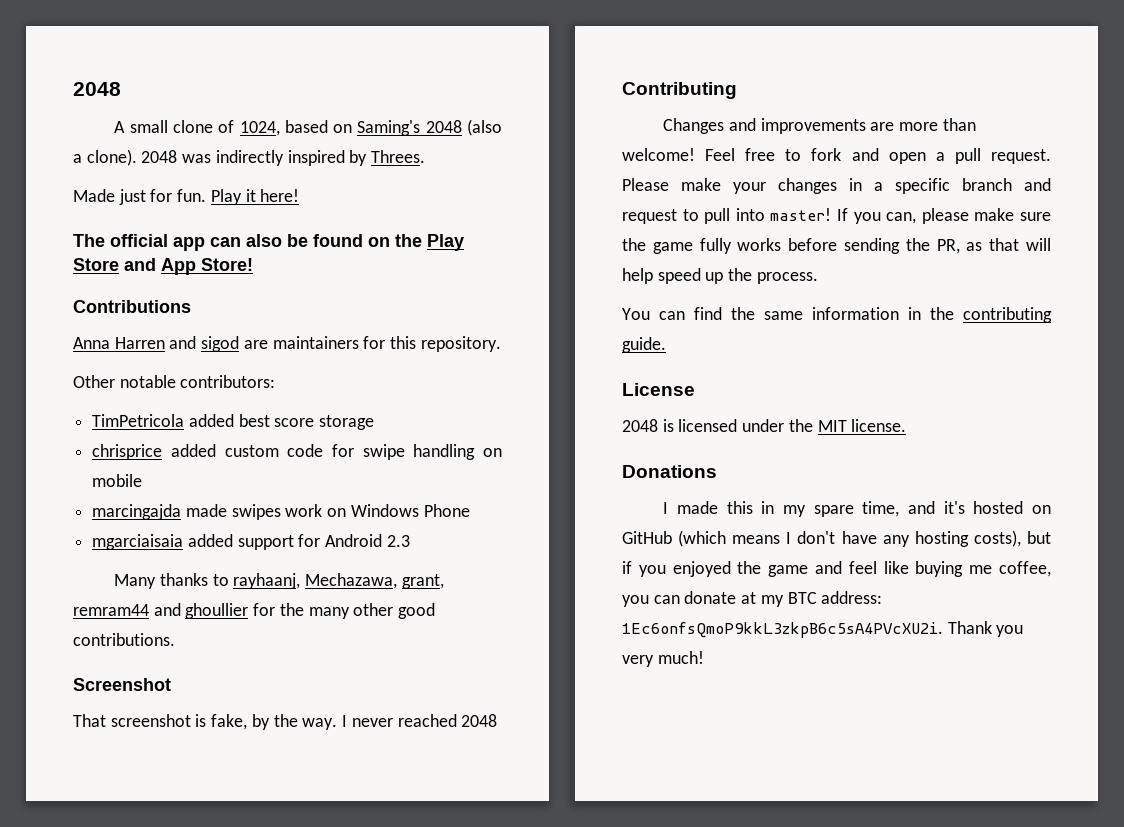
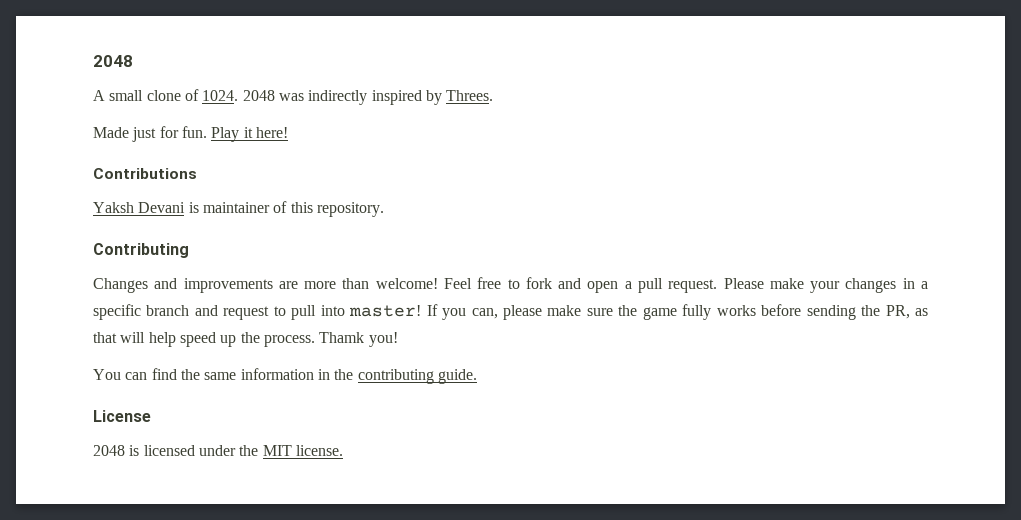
- A small clone of 1024, based on Saming's 2048 (also a clone).
+ A small clone of 1024.
- The official app can also be found on the Play Store and App Store!
  Contributions
- Anna Harren and sigod are maintainers for this repository.
- Other notable contributors:
- TimPetricola added best score storage
- chrisprice added custom code for swipe handling on mobile
- marcingajda made swipes work on Windows Phone
- mgarciaisaia added support for Android 2.3
- Many thanks to rayhaanj, Mechazawa, grant, remram44 and ghoullier for the many other good contributions.
- Screenshot
- That screenshot is fake, by the way. I never reached 2048
+ Yaksh Devani is maintainer of this repository.
+ Thamk you!
- Donations
- I made this in my spare time, and it's hosted on GitHub (which means I don't have any hosting costs), but if you enjoyed the game and feel like buying me coffee, you can donate at my BTC address: 1Ec6onfsQmoP9kkL3zkpB6c5sA4PVcXU2i. Thank you very much!

